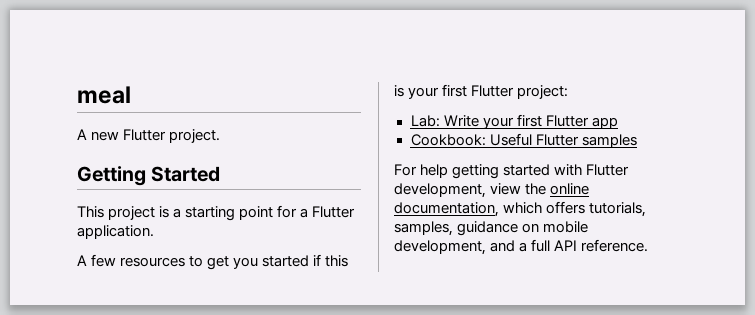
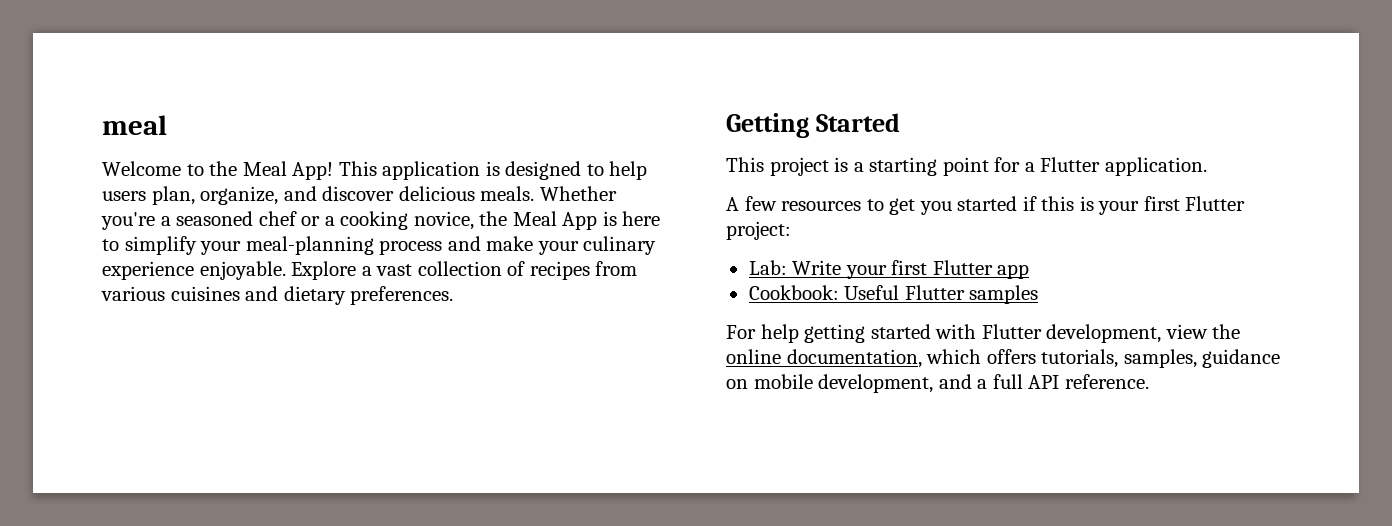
- A new Flutter project.
+ Welcome to the Meal App! This application is designed to help users plan, organize, and discover delicious meals. Whether you're a seasoned chef or a cooking novice, the Meal App is here to simplify your meal-planning process and make your culinary experience enjoyable. Explore a vast collection of recipes from various cuisines and dietary preferences.

